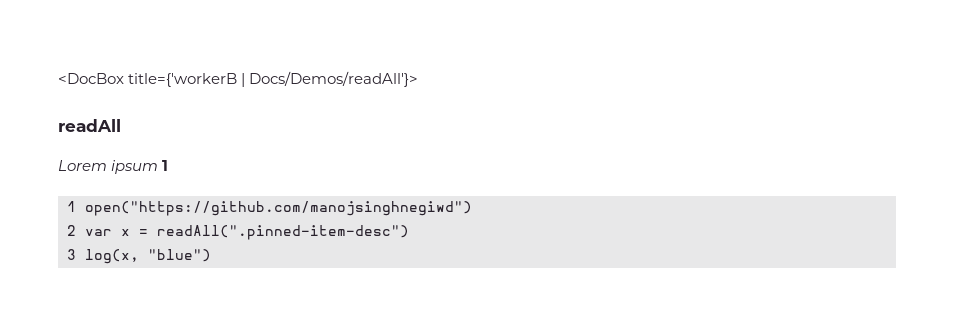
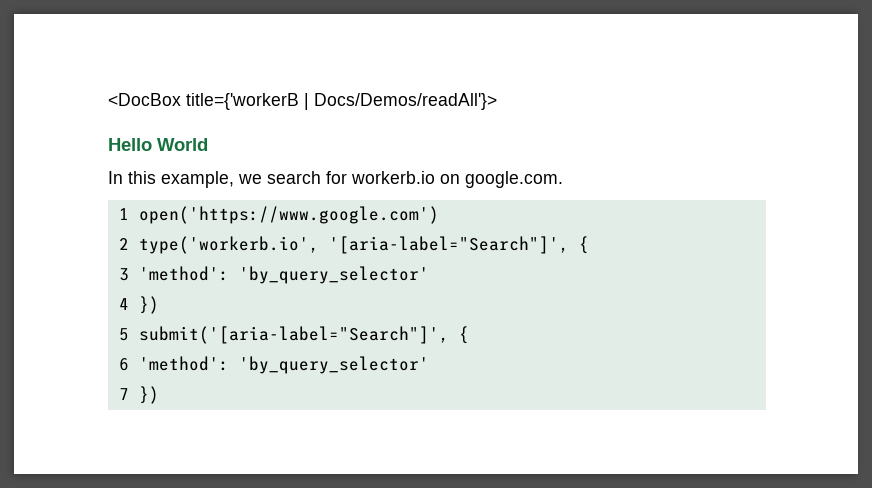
- readAll
- Lorem ipsum 1
- 1 open("https://github.com/manojsinghnegiwd")
+ Hello World
+ In this example, we search for workerb.io on google.com.
+ 1 open('https://www.google.com')
- 2 var x = readAll(".pinned-item-desc")
- 3 log(x, "blue")
+ 2 type('workerb.io', '[aria-label="Search"]', {
+ 3 'method': 'by_query_selector'
+ 4 })
+ 5 submit('[aria-label="Search"]', {
+ 6 'method': 'by_query_selector'
+ 7 })

